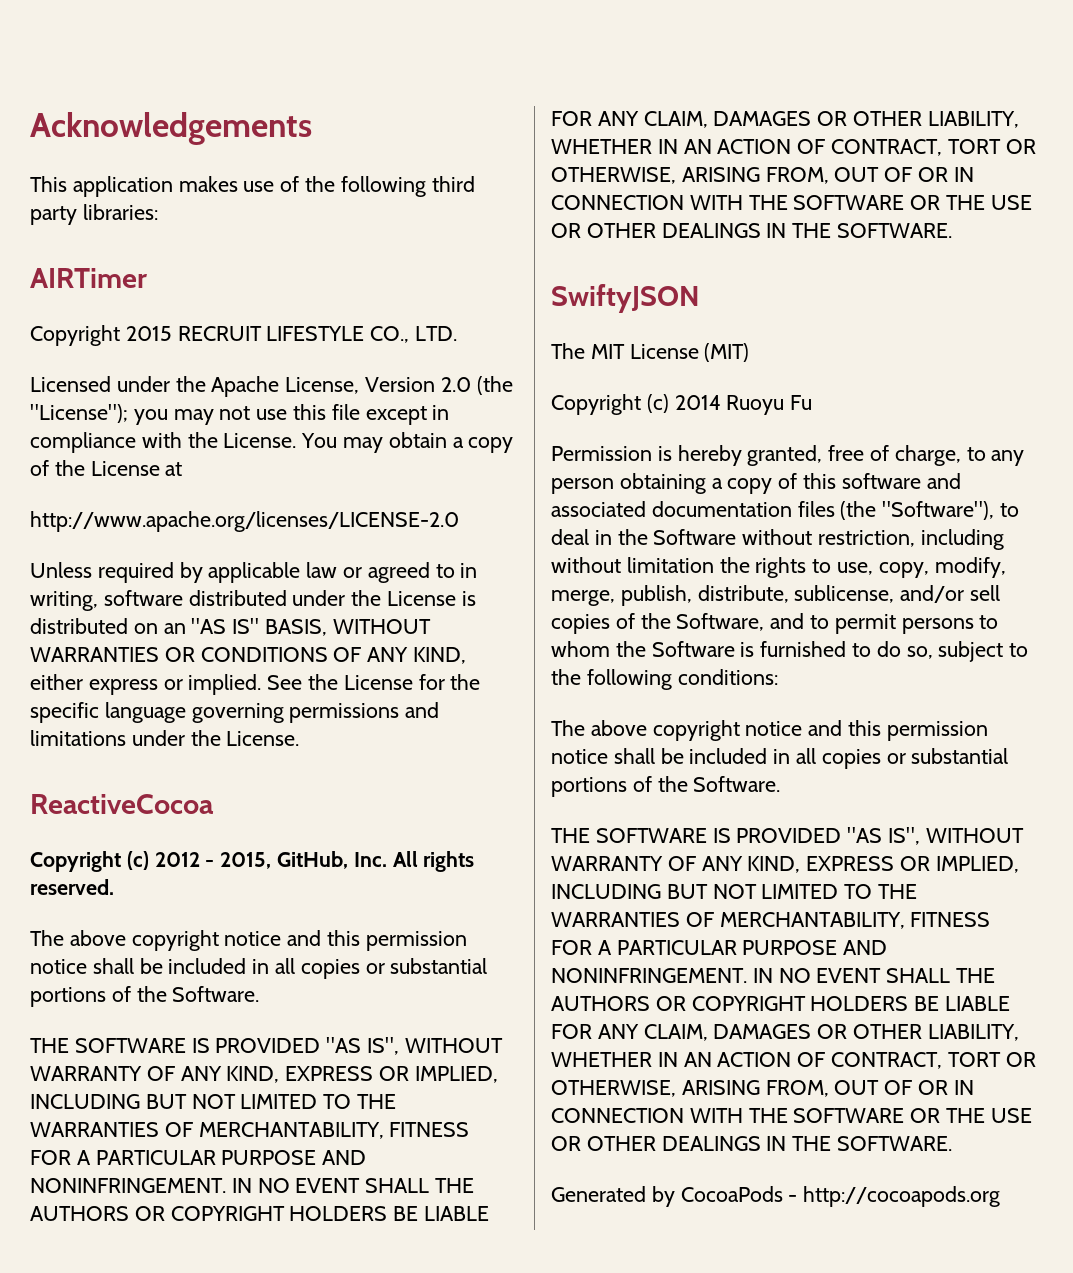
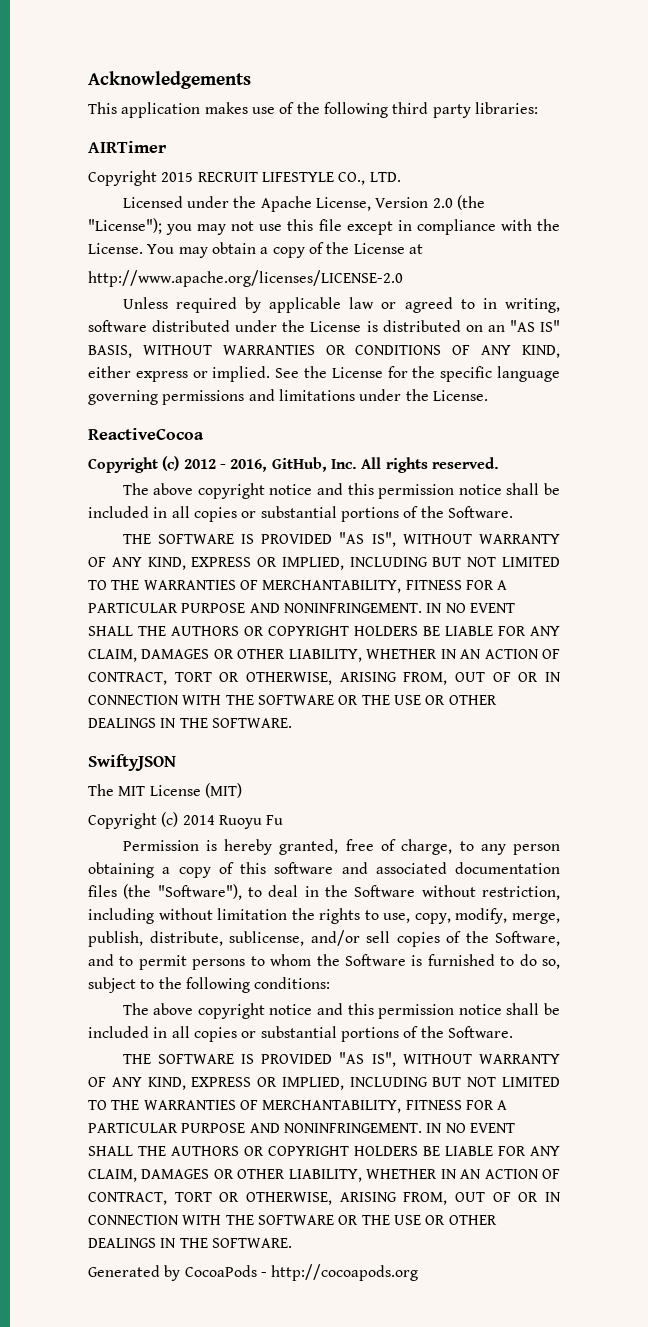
- Copyright (c) 2012 - 2015, GitHub, Inc. All rights reserved.
+ Copyright (c) 2012 - 2016, GitHub, Inc. All rights reserved.

